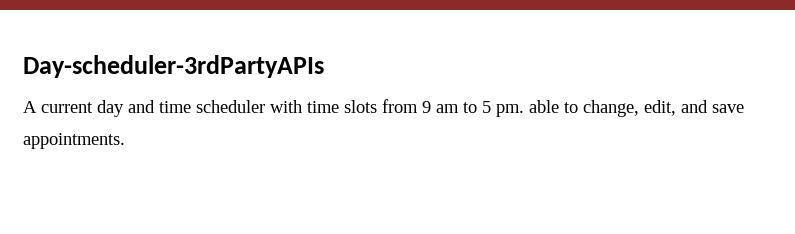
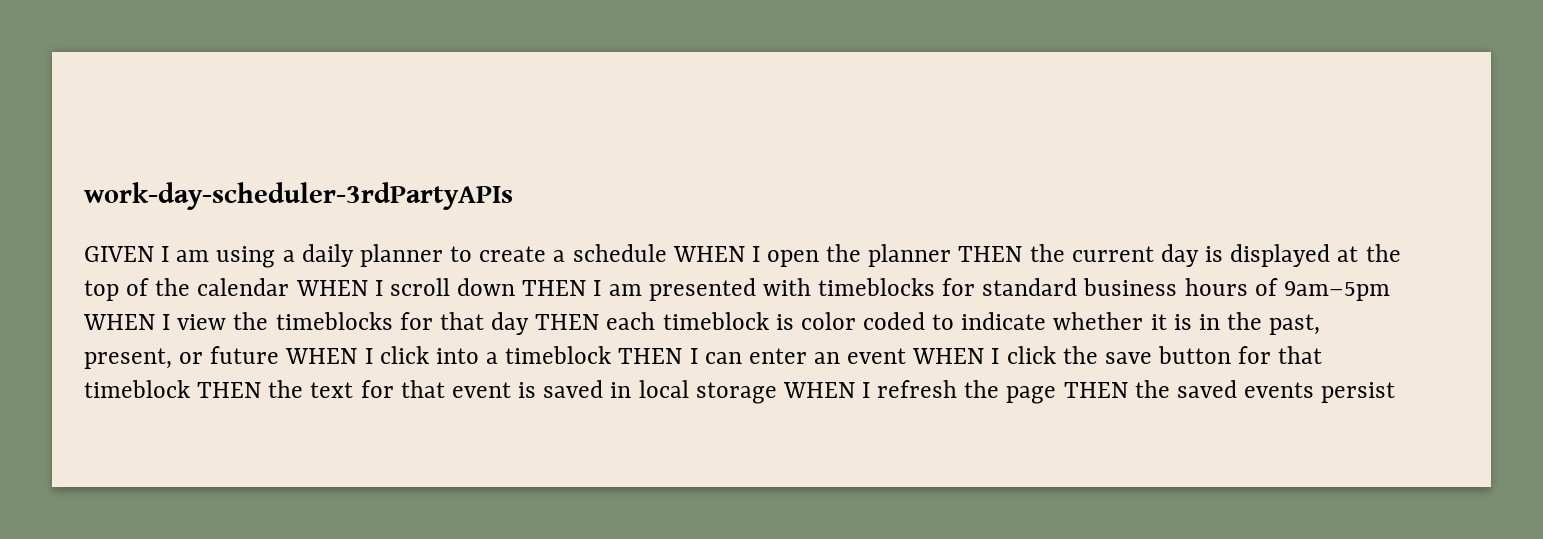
- Day-scheduler-3rdPartyAPIs
- A current day and time scheduler with time slots from 9 am to 5 pm. able to change, edit, and save appointments.
+ work-day-scheduler-3rdPartyAPIs
+ GIVEN I am using a daily planner to create a schedule WHEN I open the planner THEN the current day is displayed at the top of the calendar WHEN I scroll down THEN I am presented with timeblocks for standard business hours of 9am–5pm WHEN I view the timeblocks for that day THEN each timeblock is color coded to indicate whether it is in the past, present, or future WHEN I click into a timeblock THEN I can enter an event WHEN I click the save button for that timeblock THEN the text for that event is saved in local storage WHEN I refresh the page THEN the saved events persist

